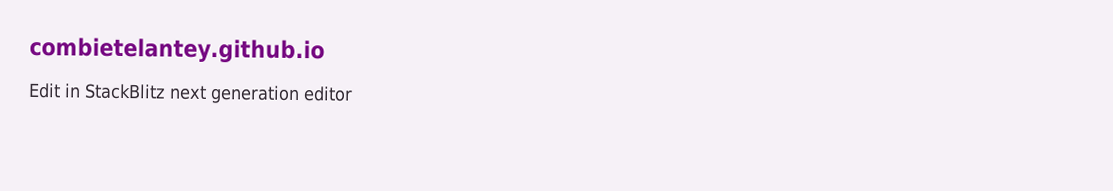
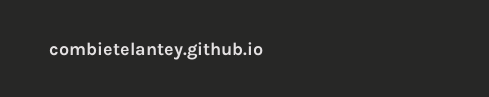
- Edit in StackBlitz next generation editor

